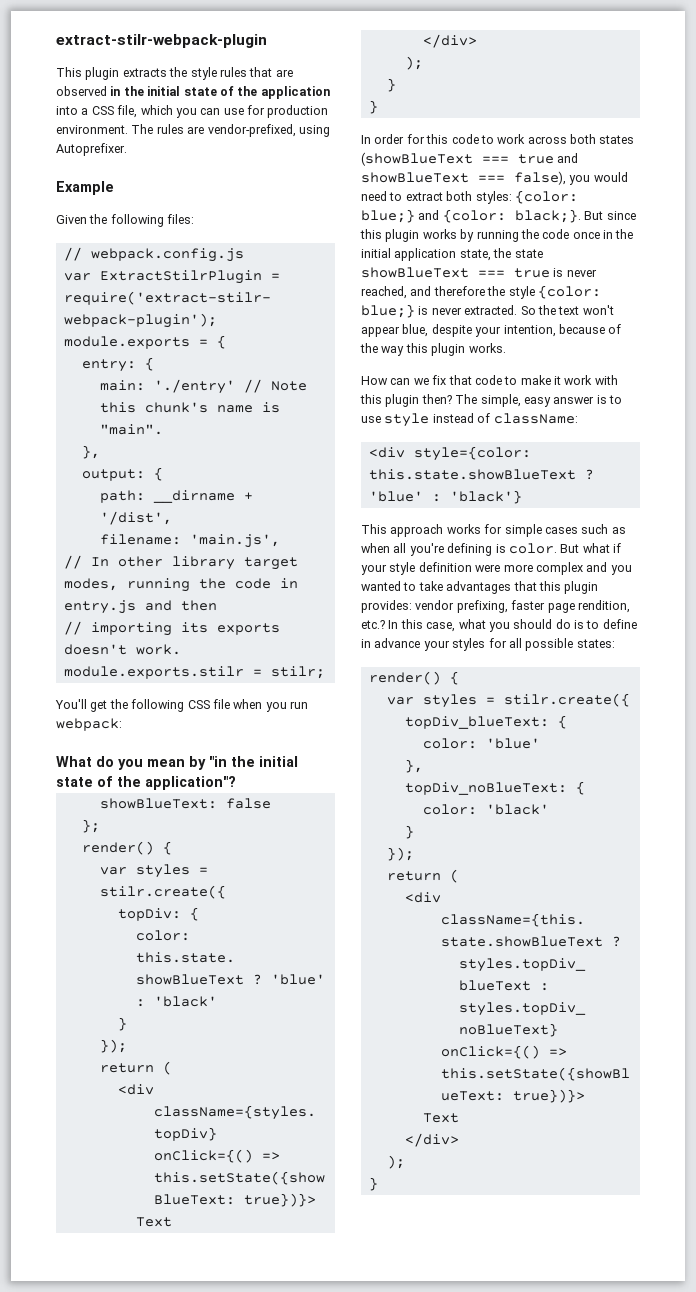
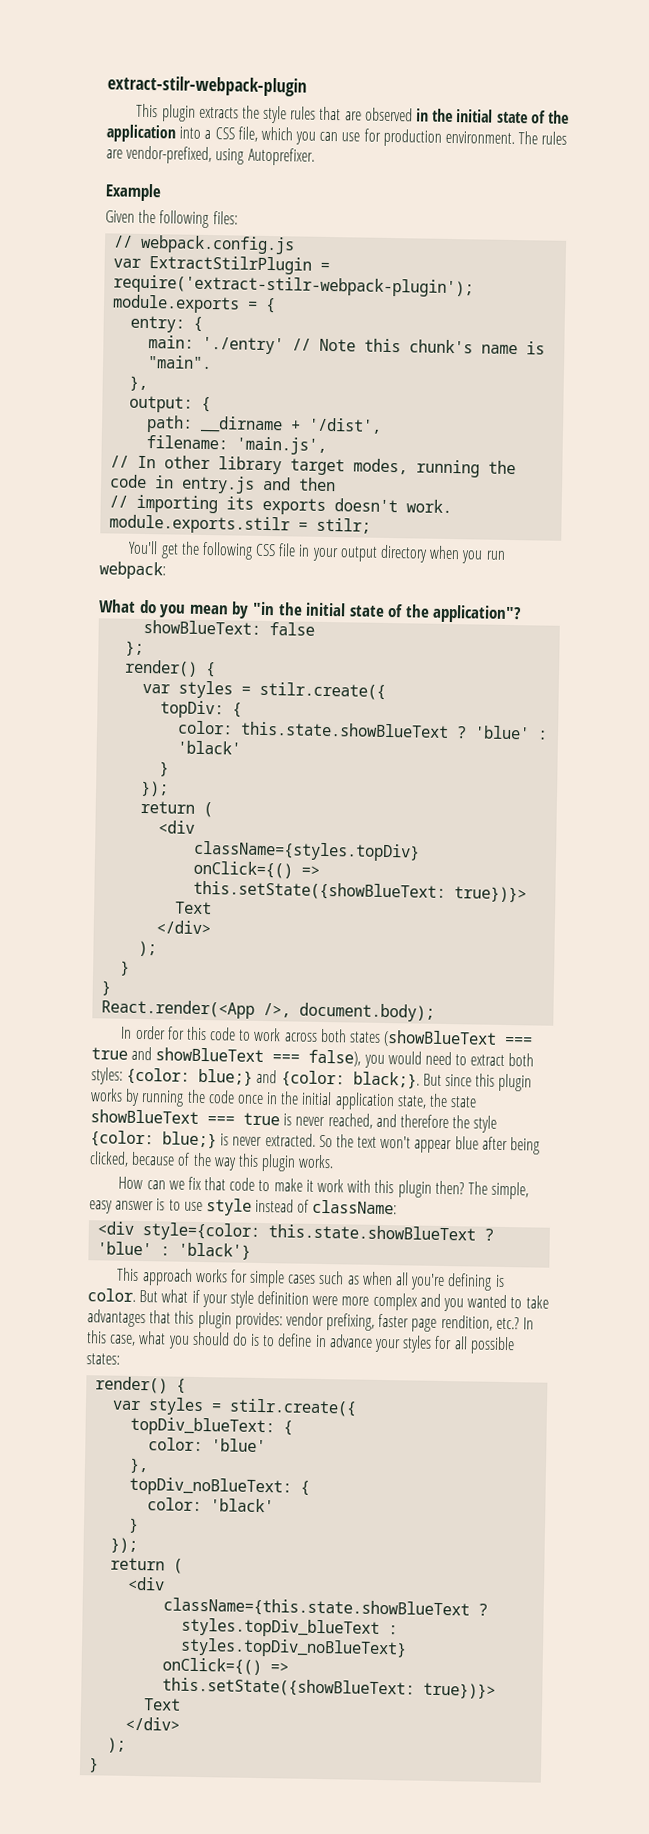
- You'll get the following CSS file when you run webpack:
+ You'll get the following CSS file in your output directory when you run webpack:
+ React.render(<App />, document.body);
- So the text won't appear blue, despite your intention, because of the way this plugin works.
+ So the text won't appear blue after being clicked, because of the way this plugin works.

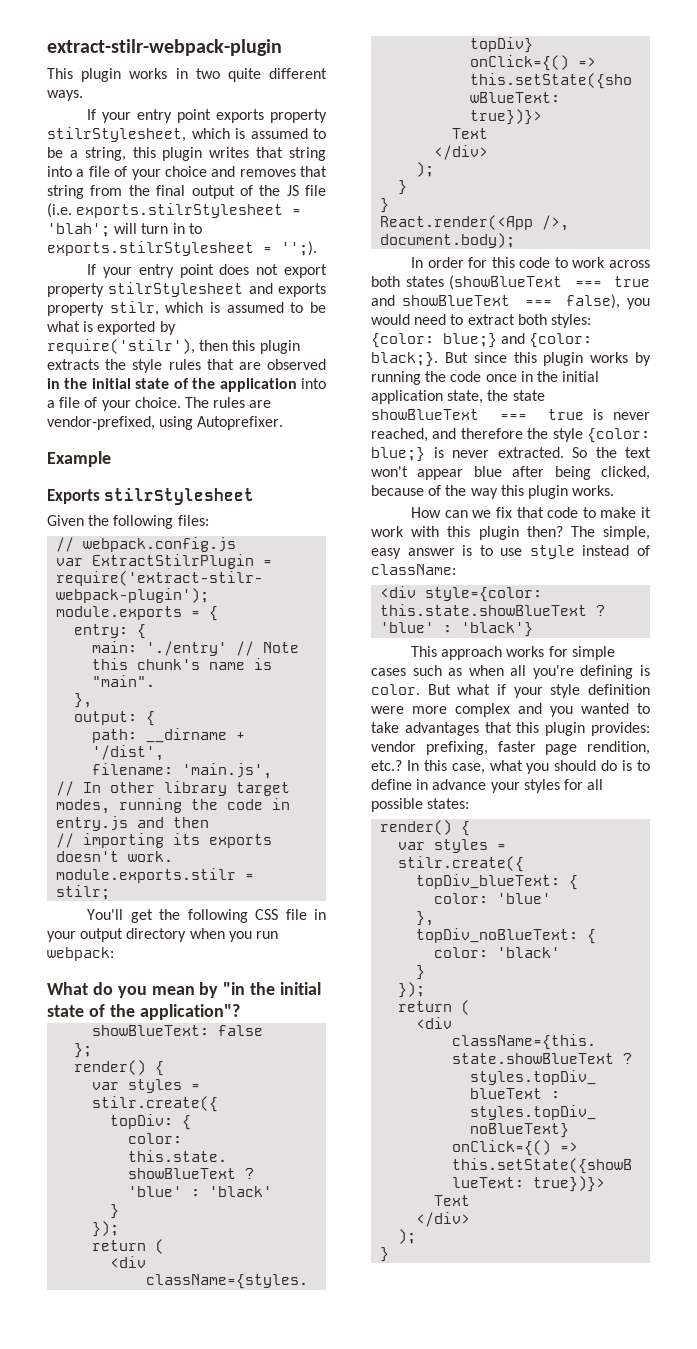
- This plugin extracts the style rules that are observed in the initial state of the application into a CSS file, which you can use for production environment.
+ This plugin works in two quite different ways.
+ If your entry point exports property stilrStylesheet, which is assumed to be a string, this plugin writes that string into a file of your choice and removes that string from the final output of the JS file (i.e. exports.stilrStylesheet = 'blah'; will turn in to exports.stilrStylesheet = '';).
+ If your entry point does not export property stilrStylesheet and exports property stilr, which is assumed to be what is exported by require('stilr'), then this plugin extracts the style rules that are observed in the initial state of the application into a file of your choice.
+ Exports stilrStylesheet

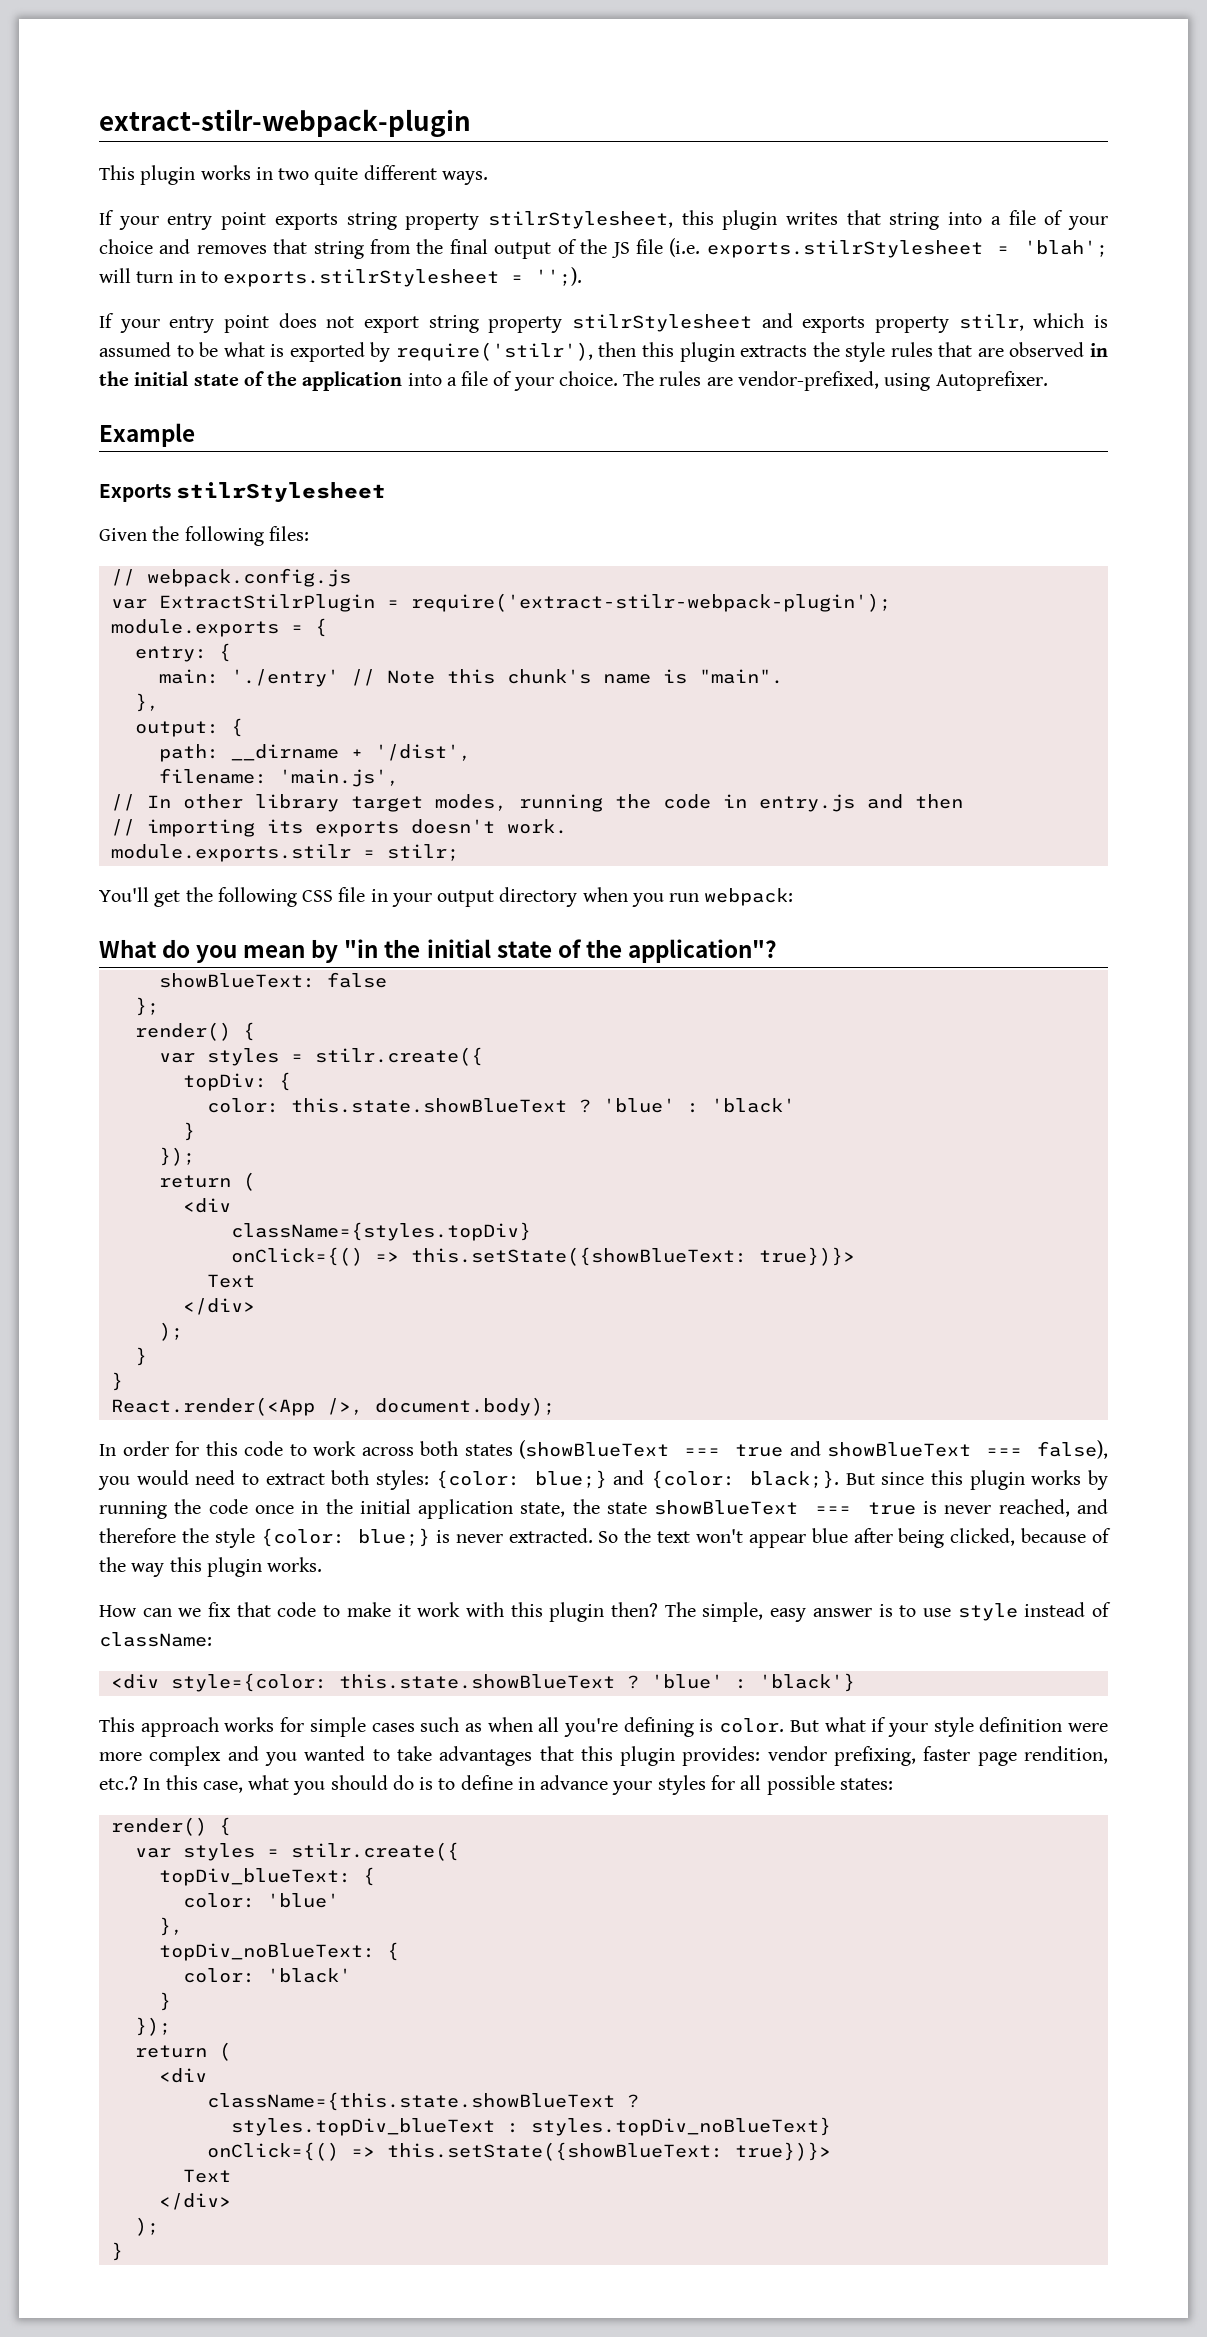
- If your entry point exports property stilrStylesheet, which is assumed to be a string, this plugin writes that string into a file of your choice and removes that string from the final output of the JS file (i.e. exports.stilrStylesheet = 'blah'; will turn in to exports.stilrStylesheet = '';).
+ If your entry point exports string property stilrStylesheet, this plugin writes that string into a file of your choice and removes that string from the final output of the JS file (i.e. exports.stilrStylesheet = 'blah'; will turn in to exports.stilrStylesheet = '';).
- If your entry point does not export property stilrStylesheet and exports property stilr, which is assumed to be what is exported by require('stilr'), then this plugin extracts the style rules that are observed in the initial state of the application into a file of your choice.
+ If your entry point does not export string property stilrStylesheet and exports property stilr, which is assumed to be what is exported by require('stilr'), then this plugin extracts the style rules that are observed in the initial state of the application into a file of your choice.

